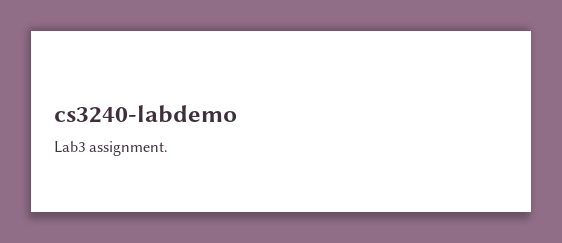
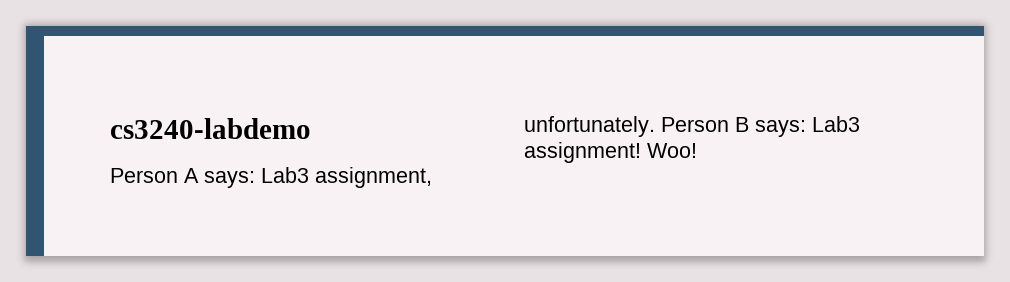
- Lab3 assignment.
+ Person A says: Lab3 assignment, unfortunately. Person B says: Lab3 assignment! Woo!

